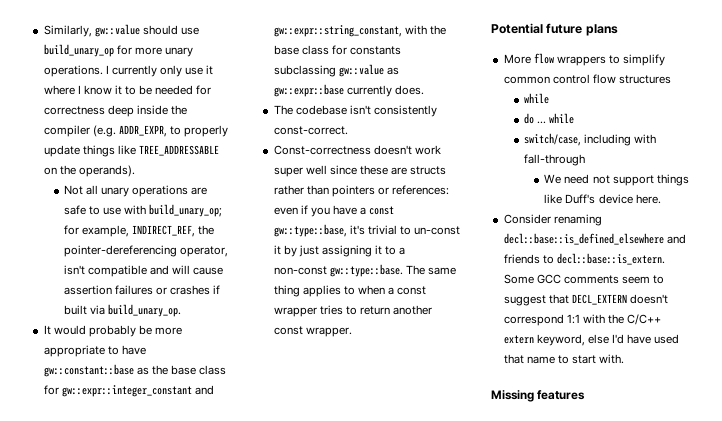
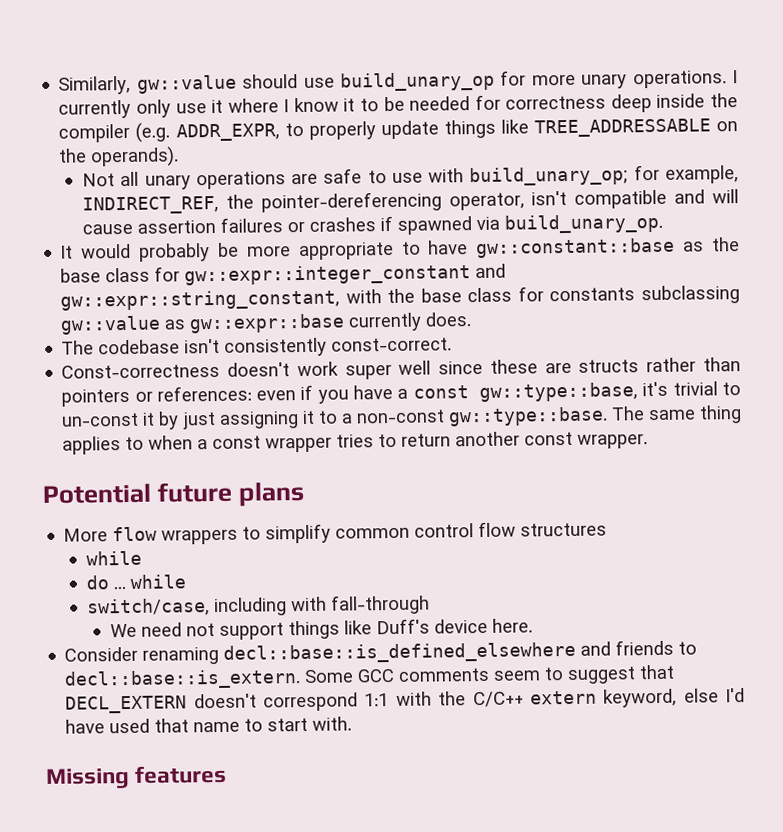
- Not all unary operations are safe to use with build_unary_op; for example, INDIRECT_REF, the pointer-dereferencing operator, isn't compatible and will cause assertion failures or crashes if built via build_unary_op.
+ Not all unary operations are safe to use with build_unary_op; for example, INDIRECT_REF, the pointer-dereferencing operator, isn't compatible and will cause assertion failures or crashes if spawned via build_unary_op.

